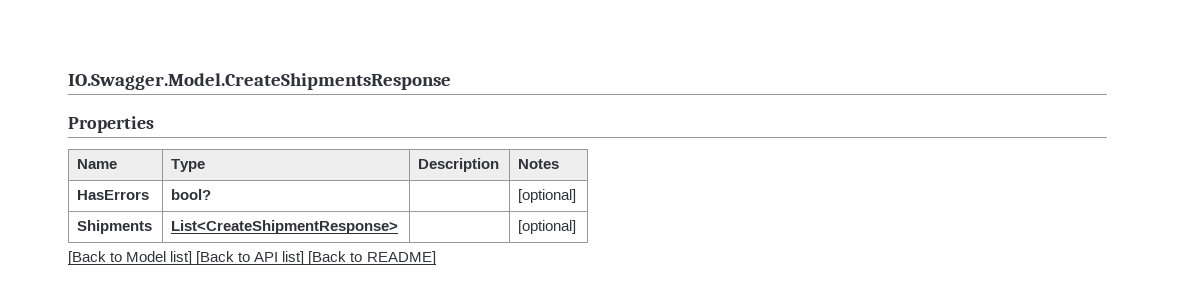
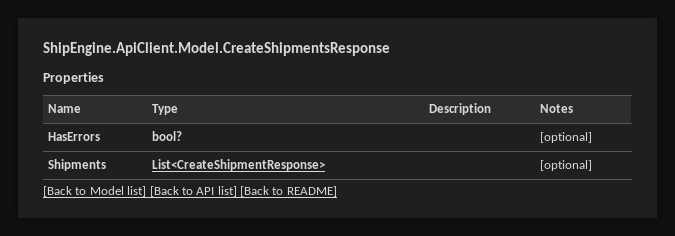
- IO.Swagger.Model.CreateShipmentsResponse
+ ShipEngine.ApiClient.Model.CreateShipmentsResponse

